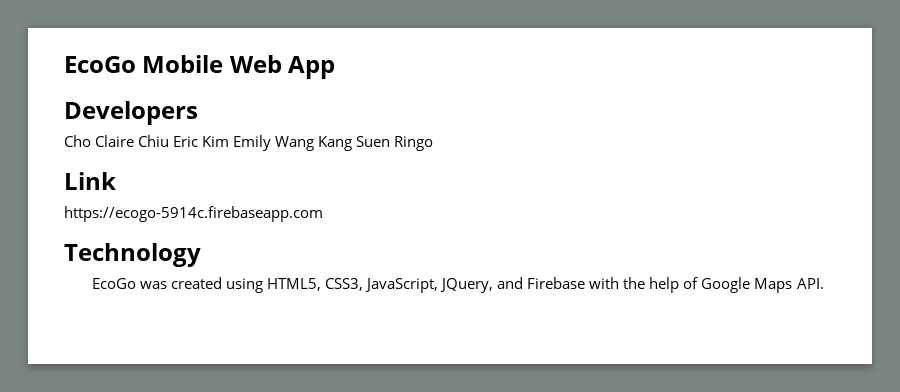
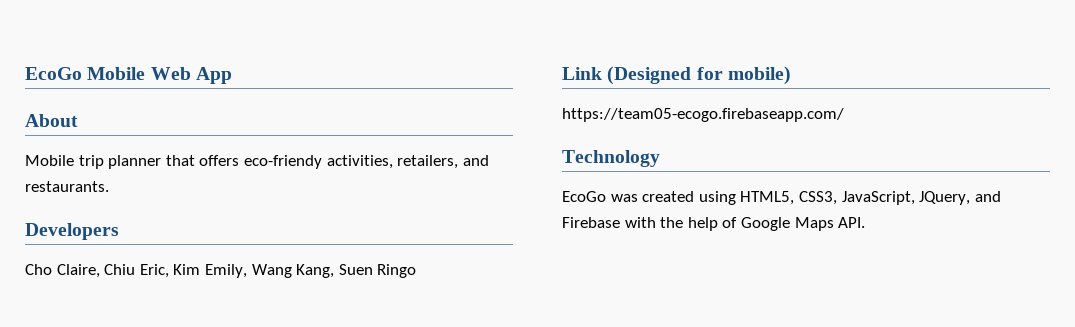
+ About
+ Mobile trip planner that offers eco-friendy activities, retailers, and restaurants.
  Developers
- Cho Claire Chiu Eric Kim Emily Wang Kang Suen Ringo
+ Cho Claire, Chiu Eric, Kim Emily, Wang Kang, Suen Ringo
- Link
- https://ecogo-5914c.firebaseapp.com
+ Link (Designed for mobile)
+ https://team05-ecogo.firebaseapp.com/

